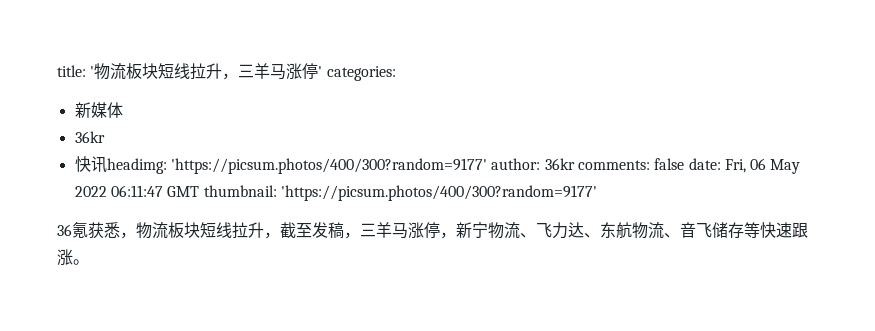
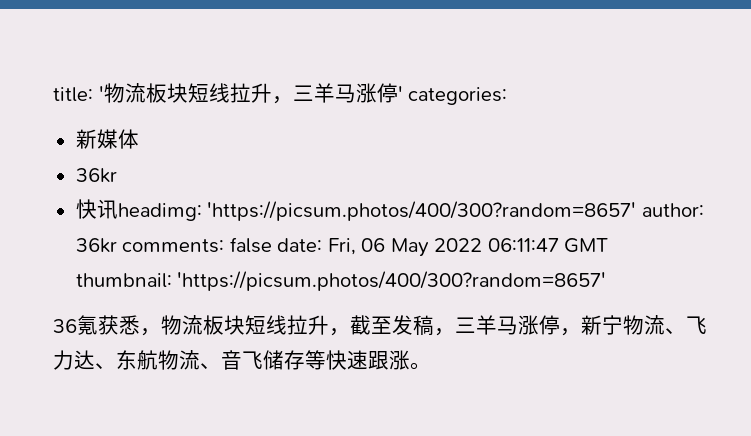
- 快讯headimg: 'https://picsum.photos/400/300?random=9177' author: 36kr comments: false date: Fri, 06 May 2022 06:11:47 GMT thumbnail: 'https://picsum.photos/400/300?random=9177'
+ 快讯headimg: 'https://picsum.photos/400/300?random=8657' author: 36kr comments: false date: Fri, 06 May 2022 06:11:47 GMT thumbnail: 'https://picsum.photos/400/300?random=8657'

